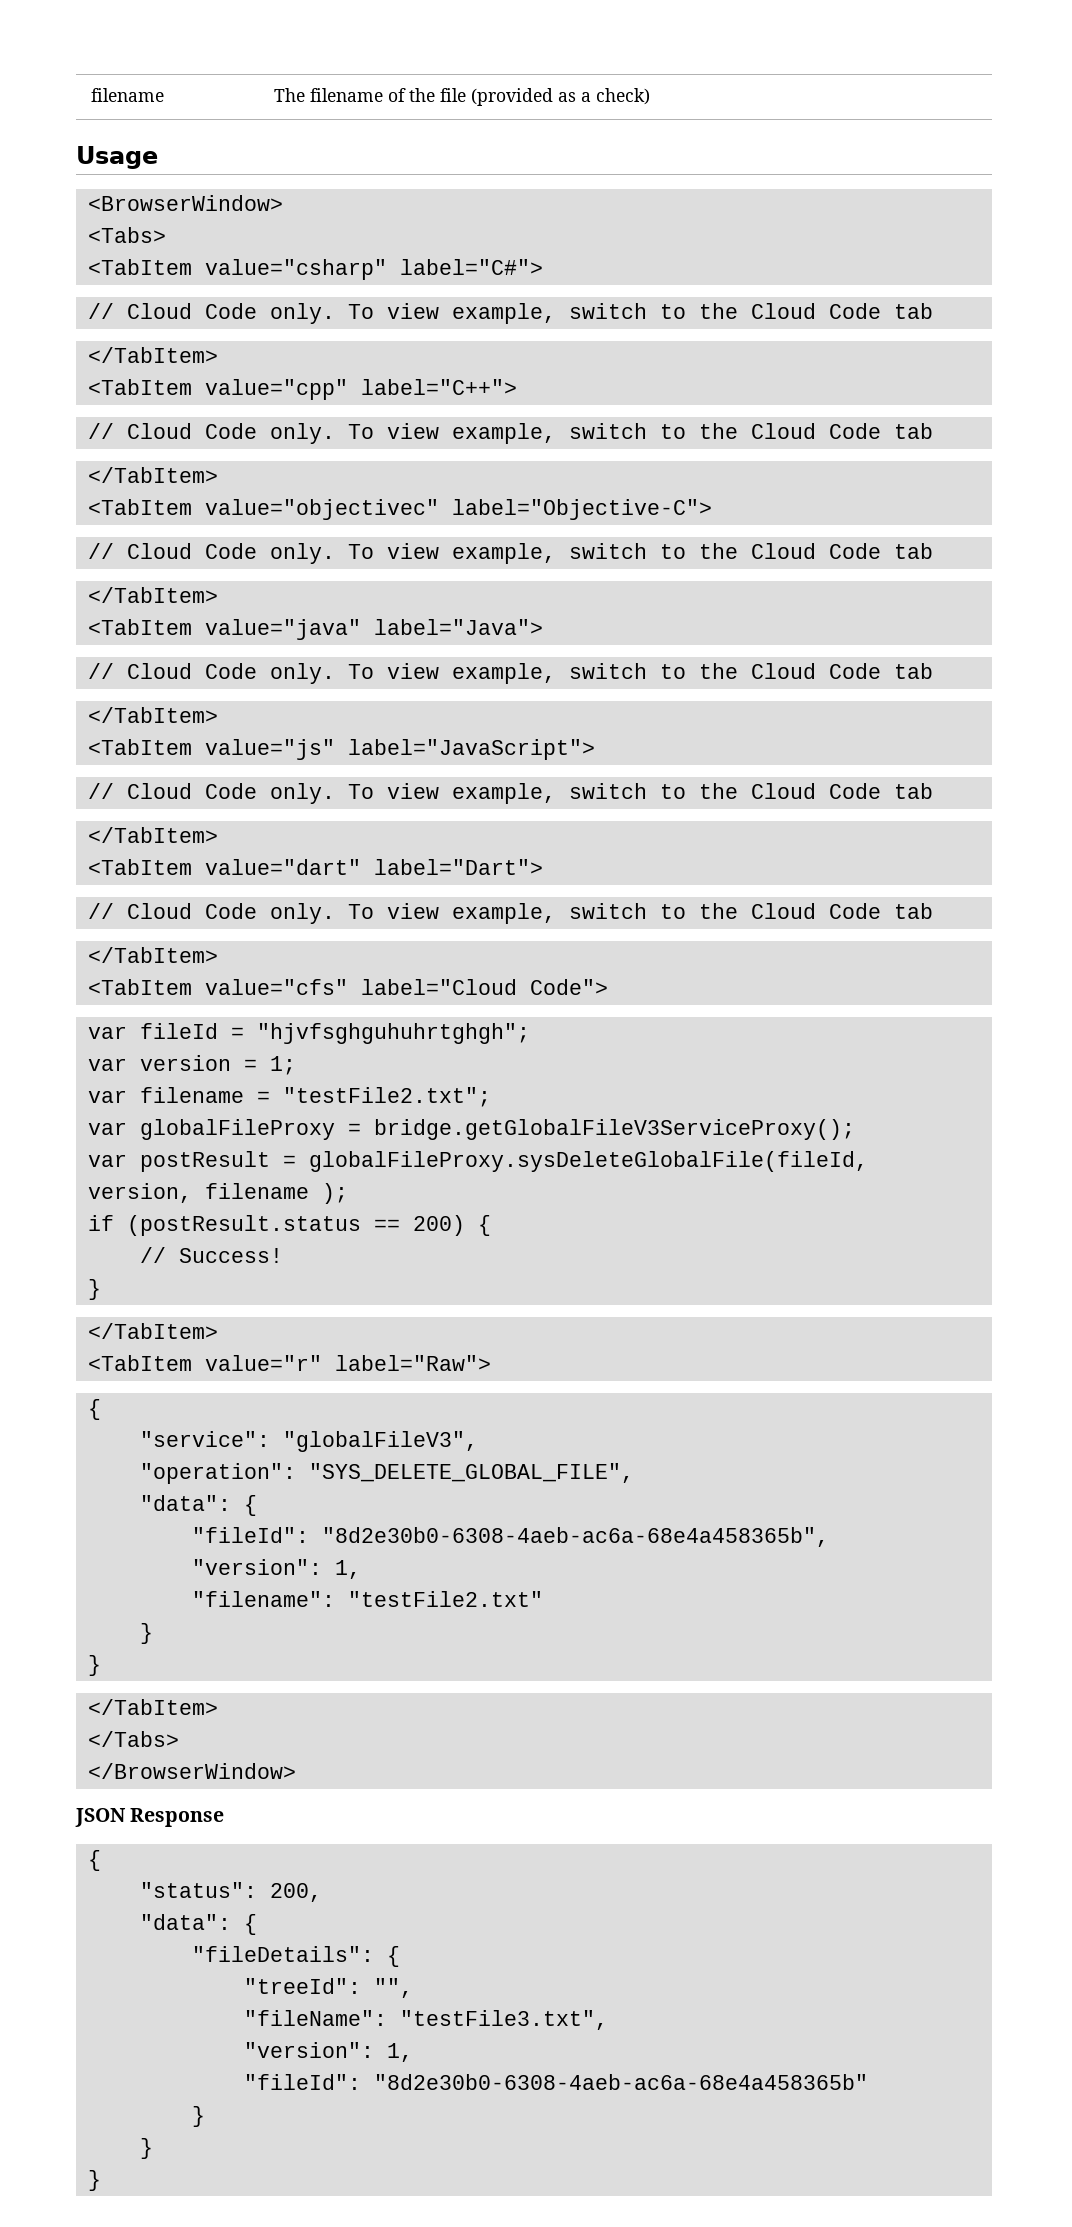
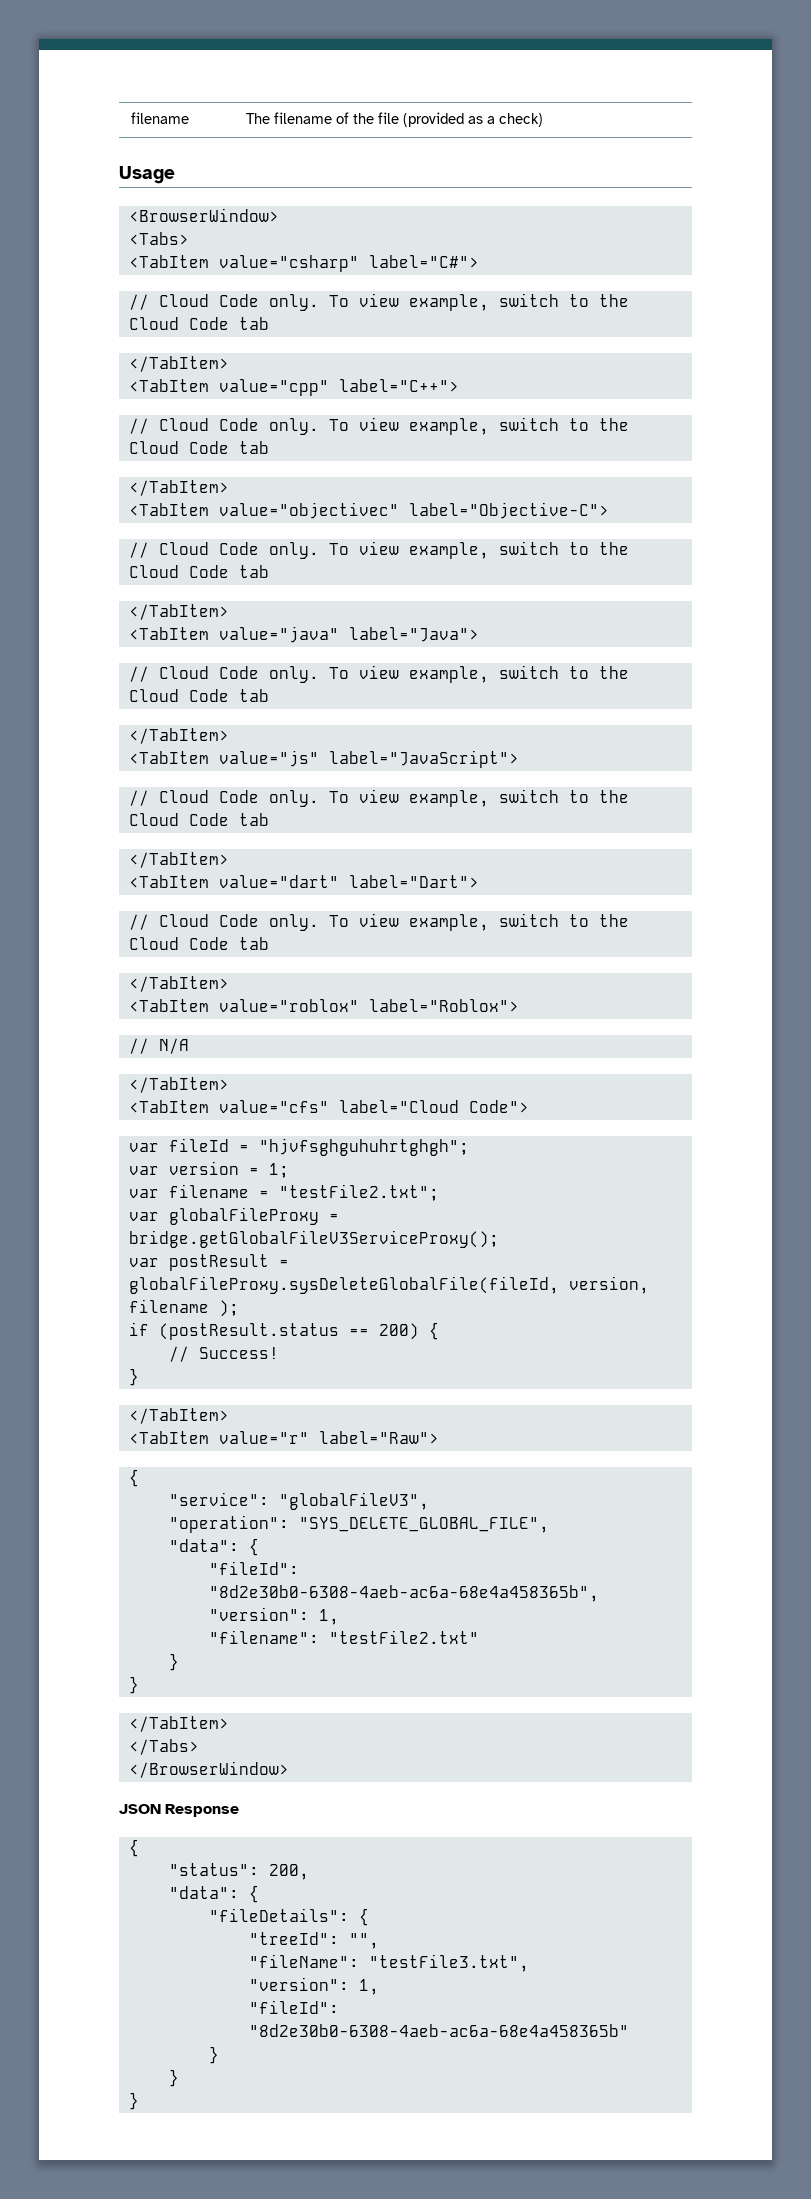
+ <TabItem value="roblox" label="Roblox">
+ // N/A
+ </TabItem>

